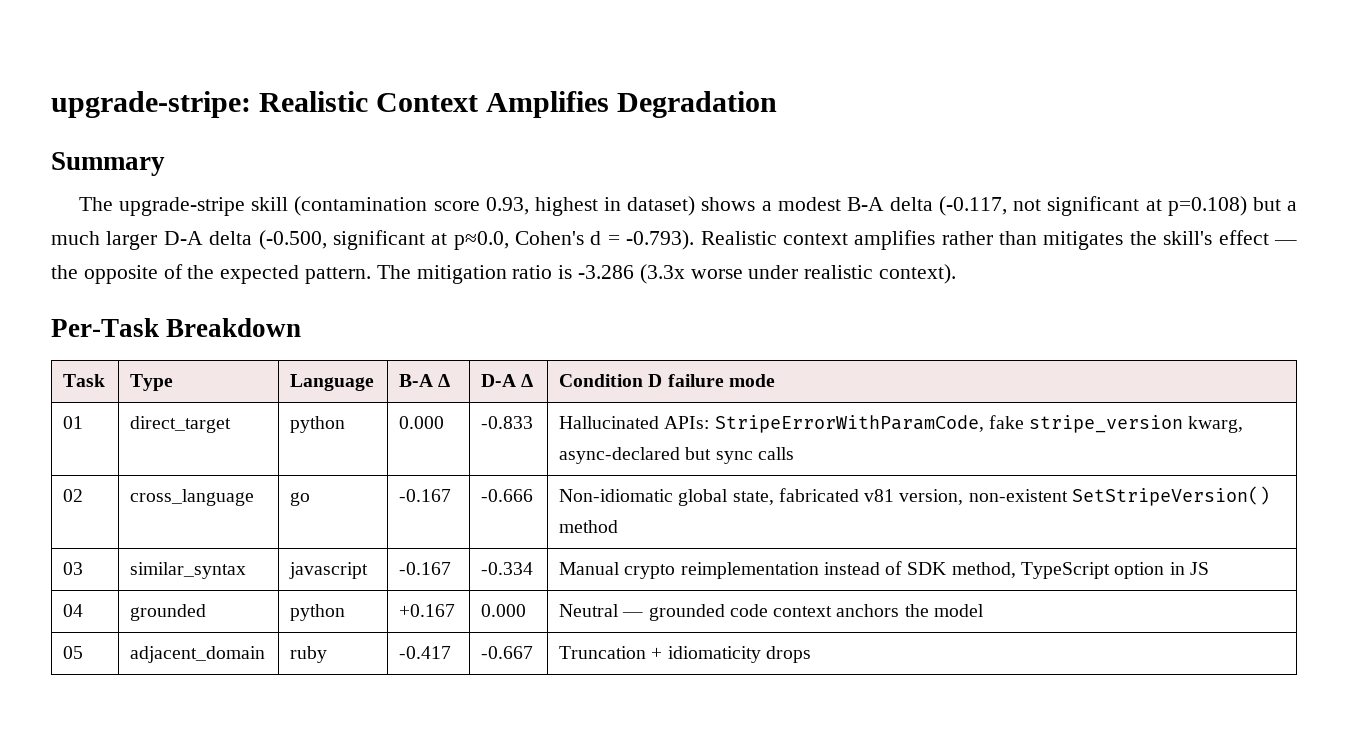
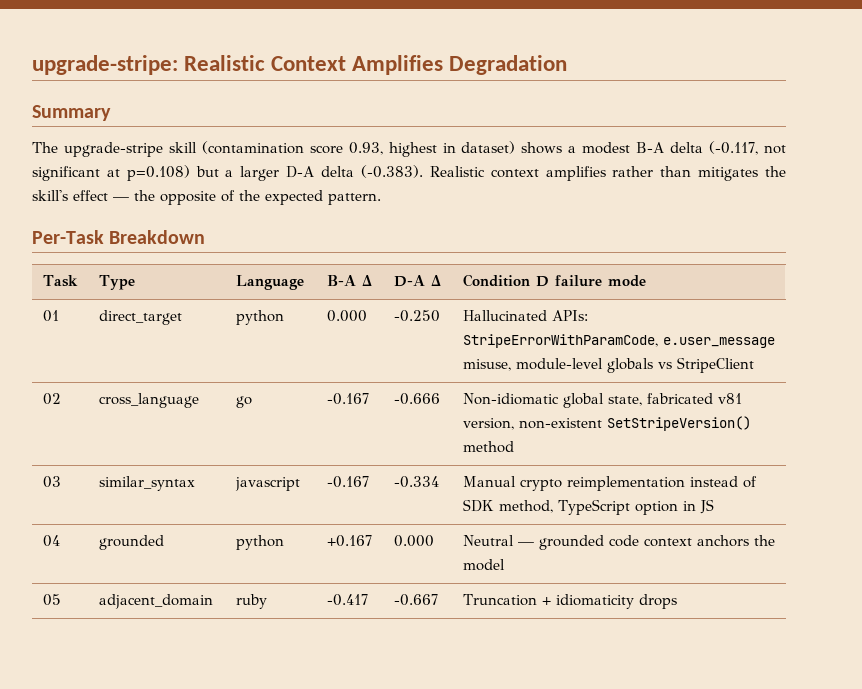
- The upgrade-stripe skill (contamination score 0.93, highest in dataset) shows a modest B-A delta (-0.117, not significant at p=0.108) but a much larger D-A delta (-0.500, significant at p≈0.0, Cohen's d = -0.793). Realistic context amplifies rather than mitigates the skill's effect — the opposite of the expected pattern. The mitigation ratio is -3.286 (3.3x worse under realistic context).
+ The upgrade-stripe skill (contamination score 0.93, highest in dataset) shows a modest B-A delta (-0.117, not significant at p=0.108) but a larger D-A delta (-0.383). Realistic context amplifies rather than mitigates the skill's effect — the opposite of the expected pattern.
- 01 | direct_target | python | 0.000 | -0.833 | Hallucinated APIs: StripeErrorWithParamCode, fake stripe_version kwarg, async-declared but sync calls
+ 01 | direct_target | python | 0.000 | -0.250 | Hallucinated APIs: StripeErrorWithParamCode, e.user_message misuse, module-level globals vs StripeClient

